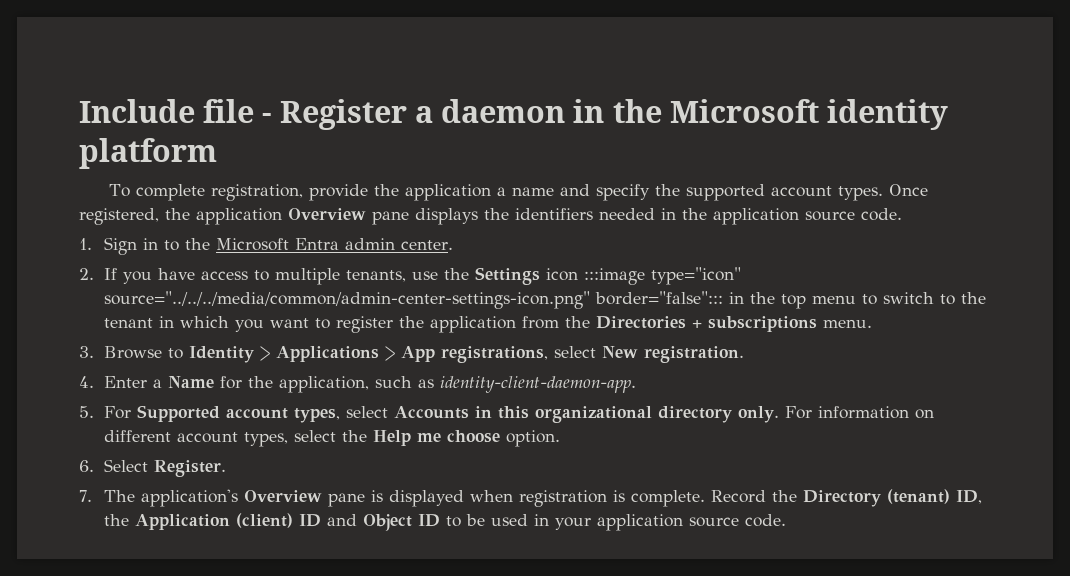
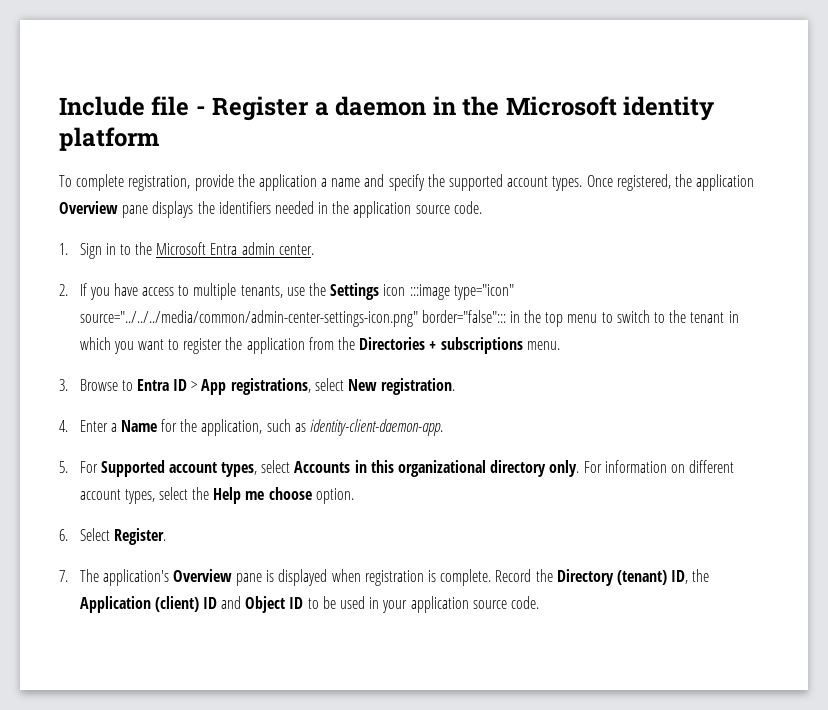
- 3. Browse to Identity > Applications > App registrations, select New registration.
+ 3. Browse to Entra ID > App registrations, select New registration.

